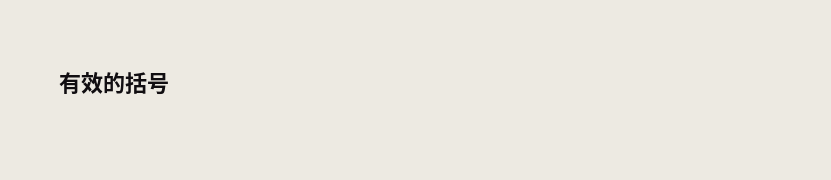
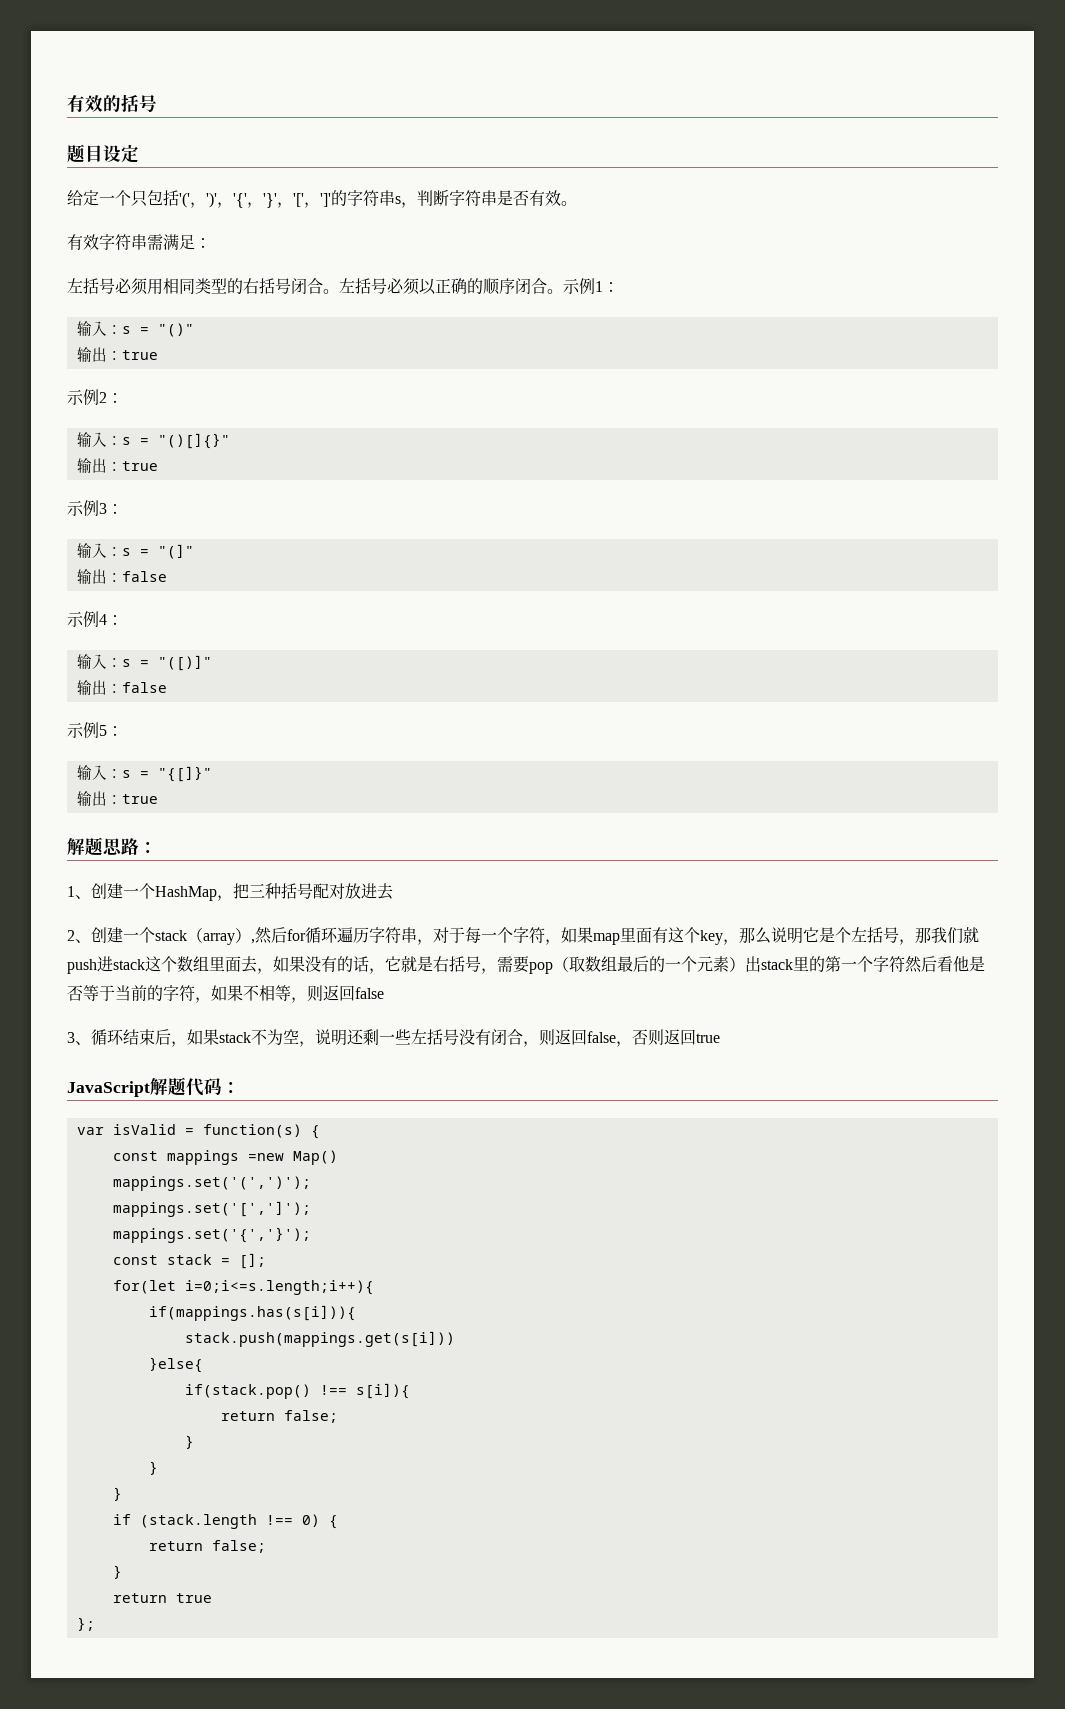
+ 题目设定
+ 给定一个只包括'('，')'，'{'，'}'，'['，']'的字符串s，判断字符串是否有效。
+ 有效字符串需满足：
+ 左括号必须用相同类型的右括号闭合。左括号必须以正确的顺序闭合。示例1：
+ 输入：s = "()"
+ 输出：true
+ 示例2：
+ 输入：s = "()[]{}"
+ 输出：true
+ 示例3：
+ 输入：s = "(]"
+ 输出：false
+ 示例4：
+ 输入：s = "([)]"
+ 输出：false
+ 示例5：
+ 输入：s = "{[]}"
+ 输出：true
+ 解题思路：
+ 1、创建一个HashMap，把三种括号配对放进去
+ 2、创建一个stack（array）,然后for循环遍历字符串，对于每一个字符，如果map里面有这个key，那么说明它是个左括号，那我们就push进stack这个数组里面去，如果没有的话，它就是右括号，需要pop（取数组最后的一个元素）出stack里的第一个字符然后看他是否等于当前的字符，如果不相等，则返回false
+ 3、循环结束后，如果stack不为空，说明还剩一些左括号没有闭合，则返回false，否则返回true
+ JavaScript解题代码：
+ var isValid = function(s) {
+ const mappings =new Map()
+ mappings.set('(',')');
+ mappings.set('[',']');
+ mappings.set('{','}');
+ const stack = [];
+ for(let i=0;i<=s.length;i++){
+ if(mappings.has(s[i])){
+ stack.push(mappings.get(s[i]))
+ }else{
+ if(stack.pop() !== s[i]){
+ return false;
+ }
+ }
+ }
+ if (stack.length !== 0) {
+ return false;
+ }
+ return true
+ };

